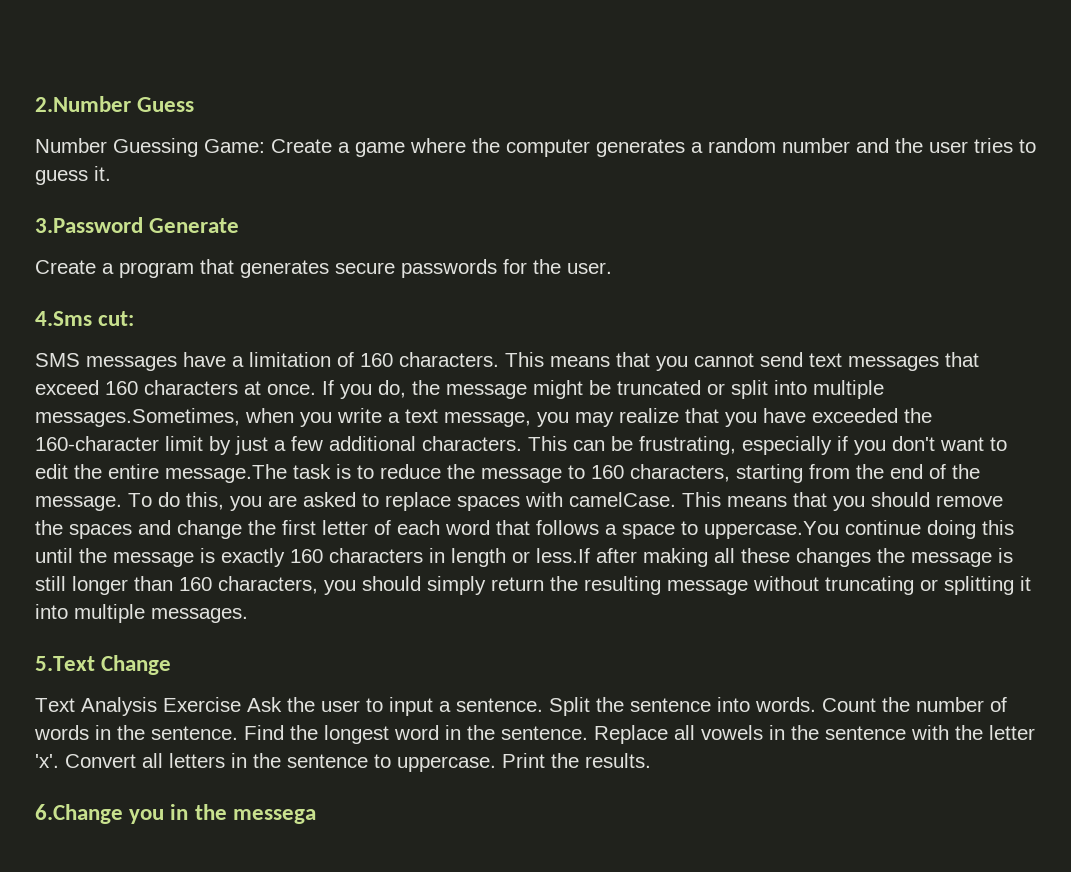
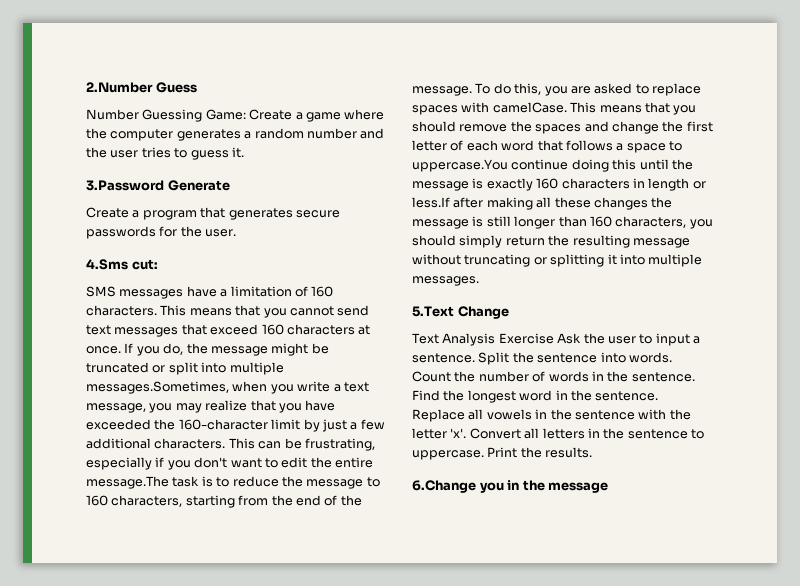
- 6.Change you in the messega
+ 6.Change you in the message

